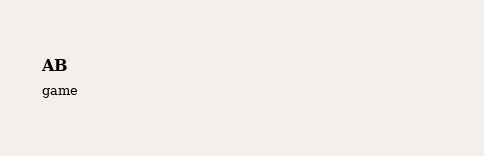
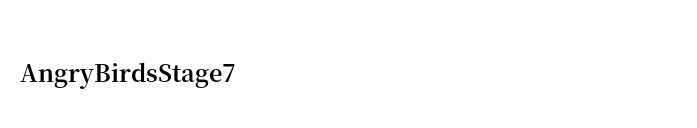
- AB
- game
+ AngryBirdsStage7

